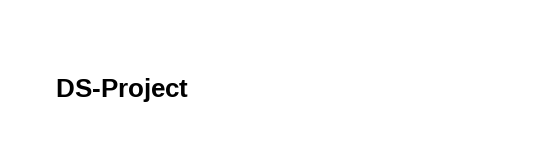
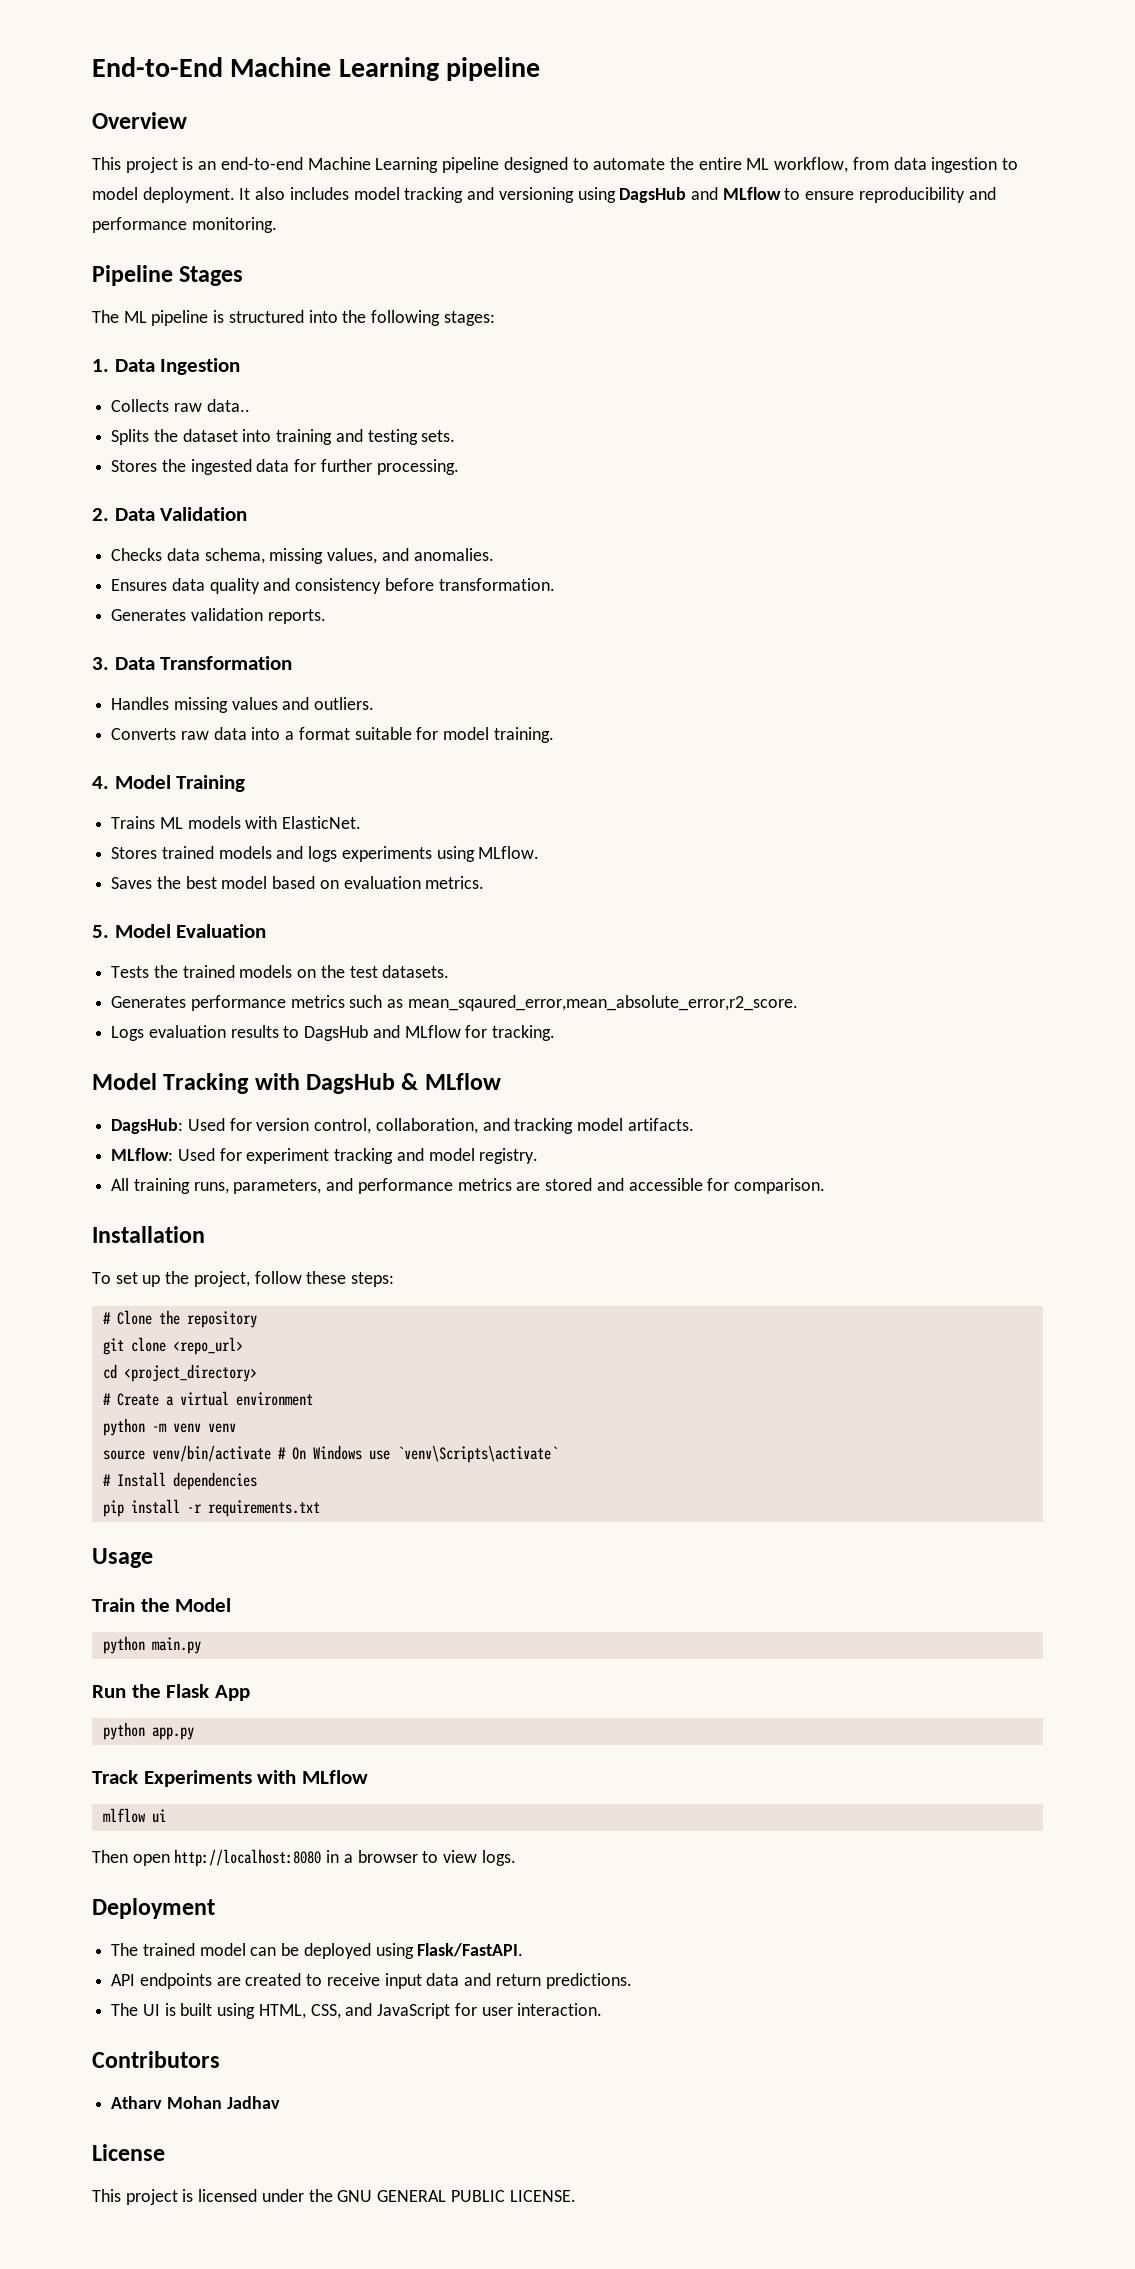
- DS-Project
+ End-to-End Machine Learning pipeline
+ Overview
+ This project is an end-to-end Machine Learning pipeline designed to automate the entire ML workflow, from data ingestion to model deployment. It also includes model tracking and versioning using DagsHub and MLflow to ensure reproducibility and performance monitoring.
+ Pipeline Stages
+ The ML pipeline is structured into the following stages:
+ 1. Data Ingestion
+ Collects raw data..
+ Splits the dataset into training and testing sets.
+ Stores the ingested data for further processing.
+ 2. Data Validation
+ Checks data schema, missing values, and anomalies.
+ Ensures data quality and consistency before transformation.
+ Generates validation reports.
+ 3. Data Transformation
+ Handles missing values and outliers.
+ Converts raw data into a format suitable for model training.
+ 4. Model Training
+ Trains ML models with ElasticNet.
+ Stores trained models and logs experiments using MLflow.
+ Saves the best model based on evaluation metrics.
+ 5. Model Evaluation
+ Tests the trained models on the test datasets.
+ Generates performance metrics such as mean_sqaured_error,mean_absolute_error,r2_score.
+ Logs evaluation results to DagsHub and MLflow for tracking.
+ Model Tracking with DagsHub & MLflow
+ DagsHub: Used for version control, collaboration, and tracking model artifacts.
+ MLflow: Used for experiment tracking and model registry.
+ All training runs, parameters, and performance metrics are stored and accessible for comparison.
+ Installation
+ To set up the project, follow these steps:
+ # Clone the repository
+ git clone <repo_url>
+ cd <project_directory>
+ # Create a virtual environment
+ python -m venv venv
+ source venv/bin/activate # On Windows use `venv\Scripts\activate`
+ # Install dependencies
+ pip install -r requirements.txt
+ Usage
+ Train the Model
+ python main.py
+ Run the Flask App
+ python app.py
+ Track Experiments with MLflow
+ mlflow ui
+ Then open http://localhost:8080 in a browser to view logs.
+ Deployment
+ The trained model can be deployed using Flask/FastAPI.
+ API endpoints are created to receive input data and return predictions.
+ The UI is built using HTML, CSS, and JavaScript for user interaction.
+ Contributors
+ Atharv Mohan Jadhav
+ License
+ This project is licensed under the GNU GENERAL PUBLIC LICENSE.

